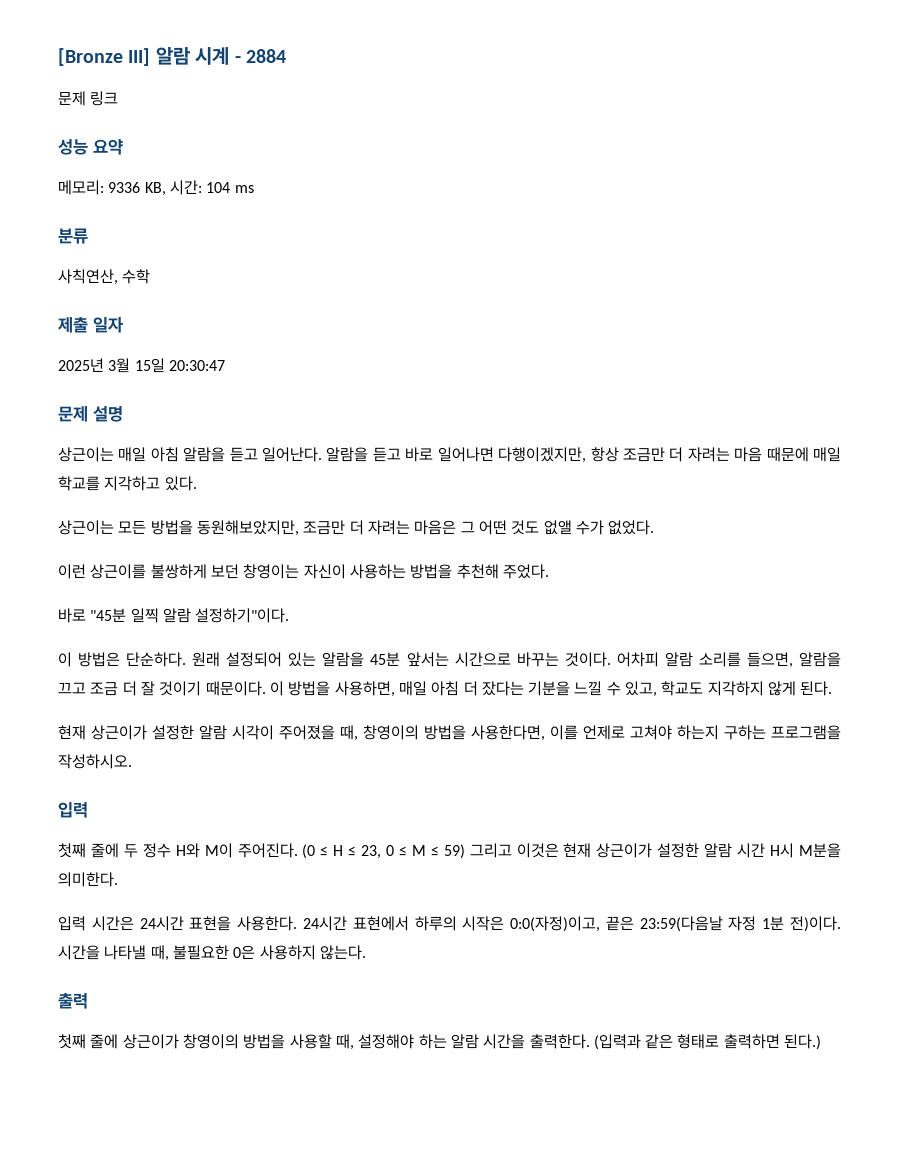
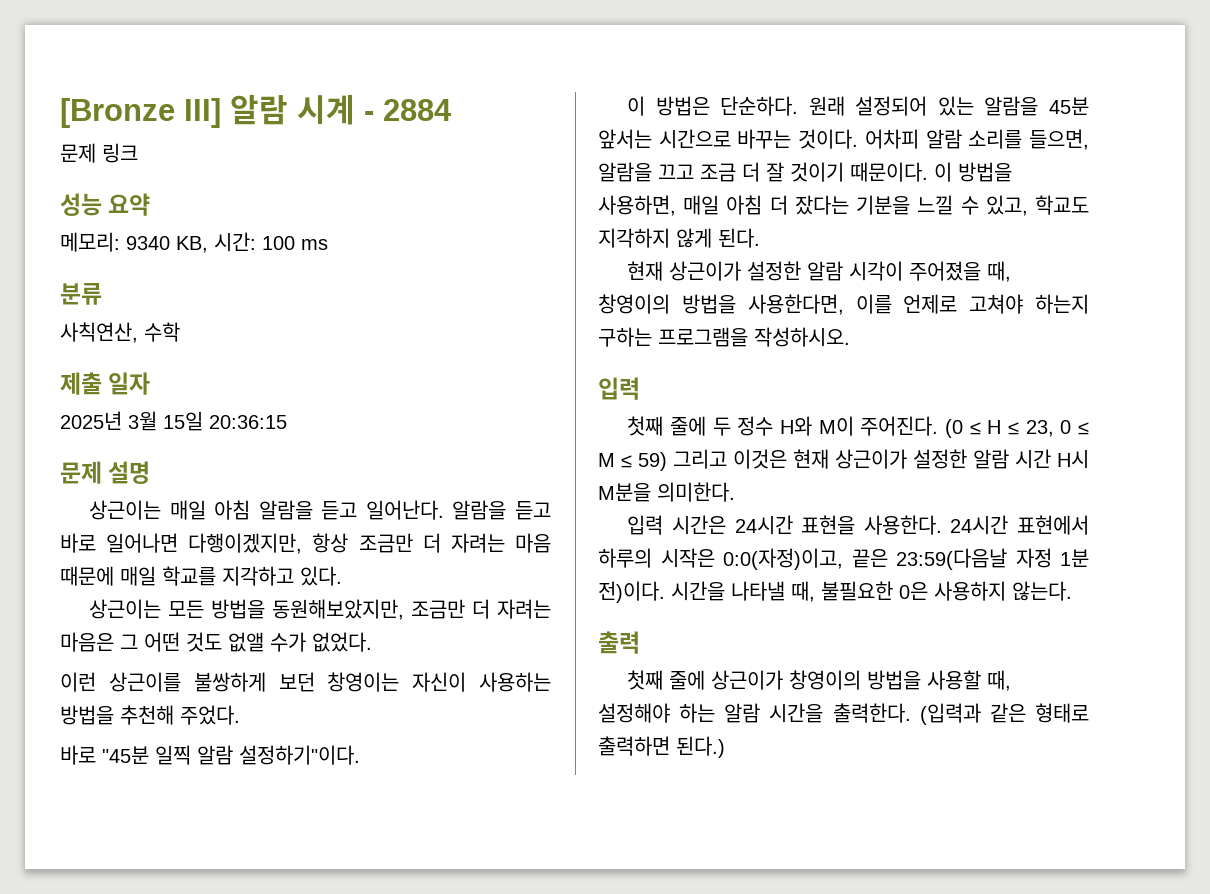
- 메모리: 9336 KB, 시간: 104 ms
+ 메모리: 9340 KB, 시간: 100 ms
- 2025년 3월 15일 20:30:47
+ 2025년 3월 15일 20:36:15

